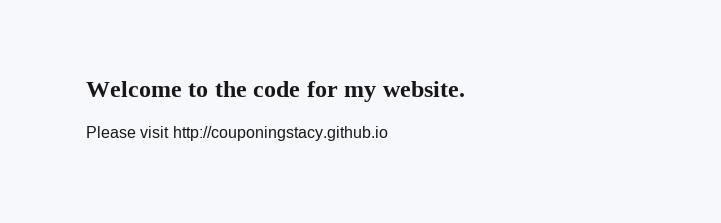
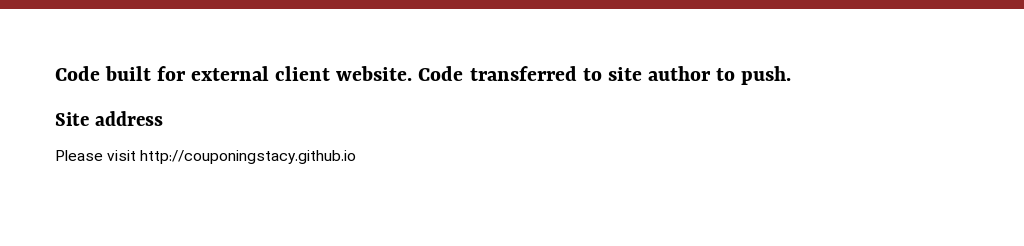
- Welcome to the code for my website.
+ Code built for external client website. Code transferred to site author to push.
+ Site address

